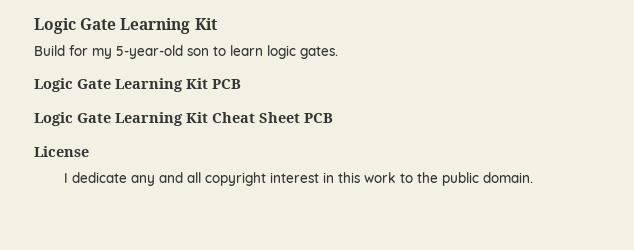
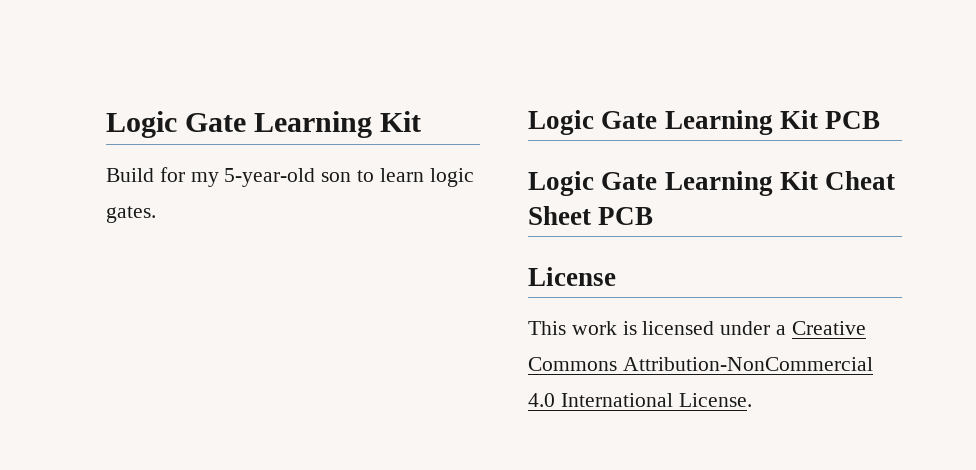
- I dedicate any and all copyright interest in this work to the public domain.
+ This work is licensed under a Creative Commons Attribution-NonCommercial 4.0 International License.

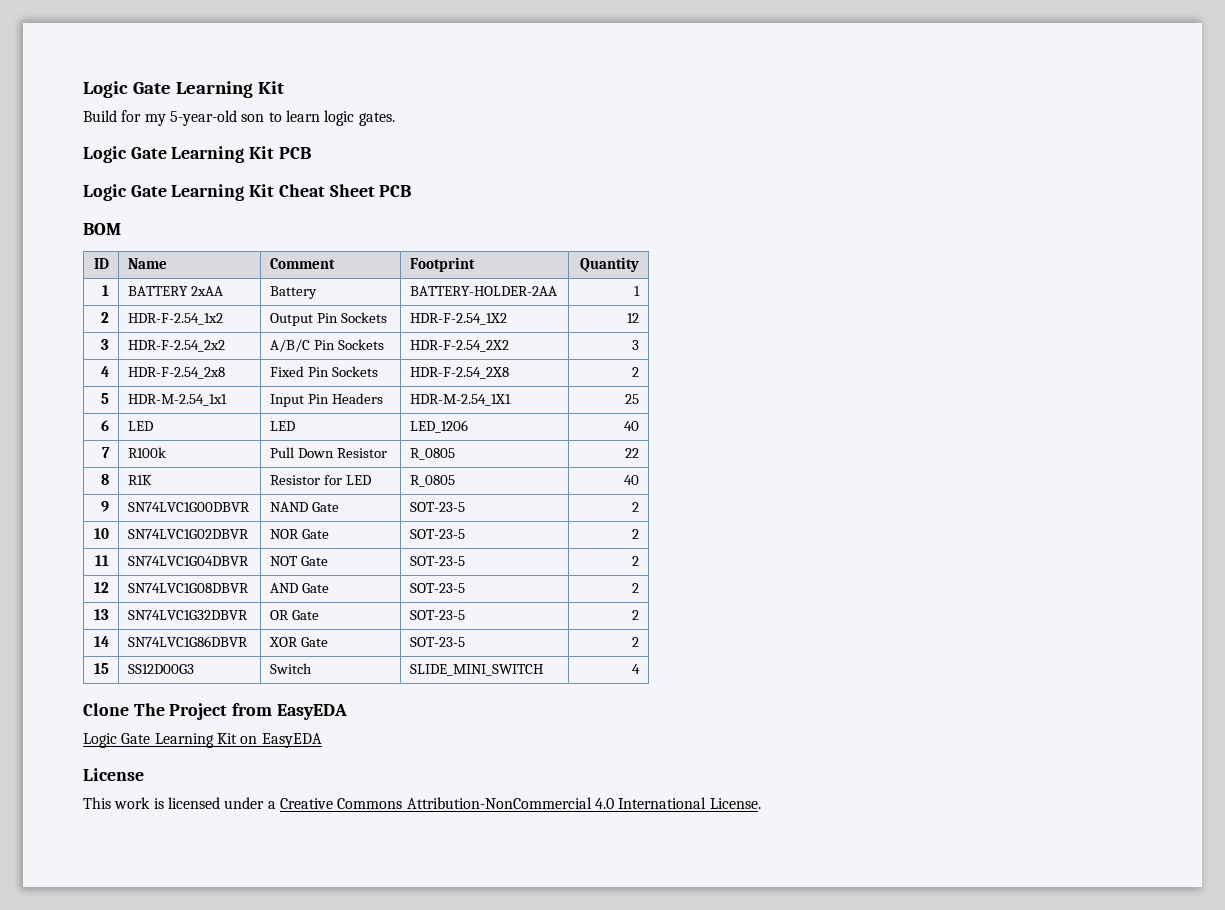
+ BOM
+ ID | Name | Comment | Footprint | Quantity
+ 1 | BATTERY 2xAA | Battery | BATTERY-HOLDER-2AA | 1
+ 2 | HDR-F-2.54_1x2 | Output Pin Sockets | HDR-F-2.54_1X2 | 12
+ 3 | HDR-F-2.54_2x2 | A/B/C Pin Sockets | HDR-F-2.54_2X2 | 3
+ 4 | HDR-F-2.54_2x8 | Fixed Pin Sockets | HDR-F-2.54_2X8 | 2
+ 5 | HDR-M-2.54_1x1 | Input Pin Headers | HDR-M-2.54_1X1 | 25
+ 6 | LED | LED | LED_1206 | 40
+ 7 | R100k | Pull Down Resistor | R_0805 | 22
+ 8 | R1K | Resistor for LED | R_0805 | 40
+ 9 | SN74LVC1G00DBVR | NAND Gate | SOT-23-5 | 2
+ 10 | SN74LVC1G02DBVR | NOR Gate | SOT-23-5 | 2
+ 11 | SN74LVC1G04DBVR | NOT Gate | SOT-23-5 | 2
+ 12 | SN74LVC1G08DBVR | AND Gate | SOT-23-5 | 2
+ 13 | SN74LVC1G32DBVR | OR Gate | SOT-23-5 | 2
+ 14 | SN74LVC1G86DBVR | XOR Gate | SOT-23-5 | 2
+ 15 | SS12D00G3 | Switch | SLIDE_MINI_SWITCH | 4
+ Clone The Project from EasyEDA
+ Logic Gate Learning Kit on EasyEDA

